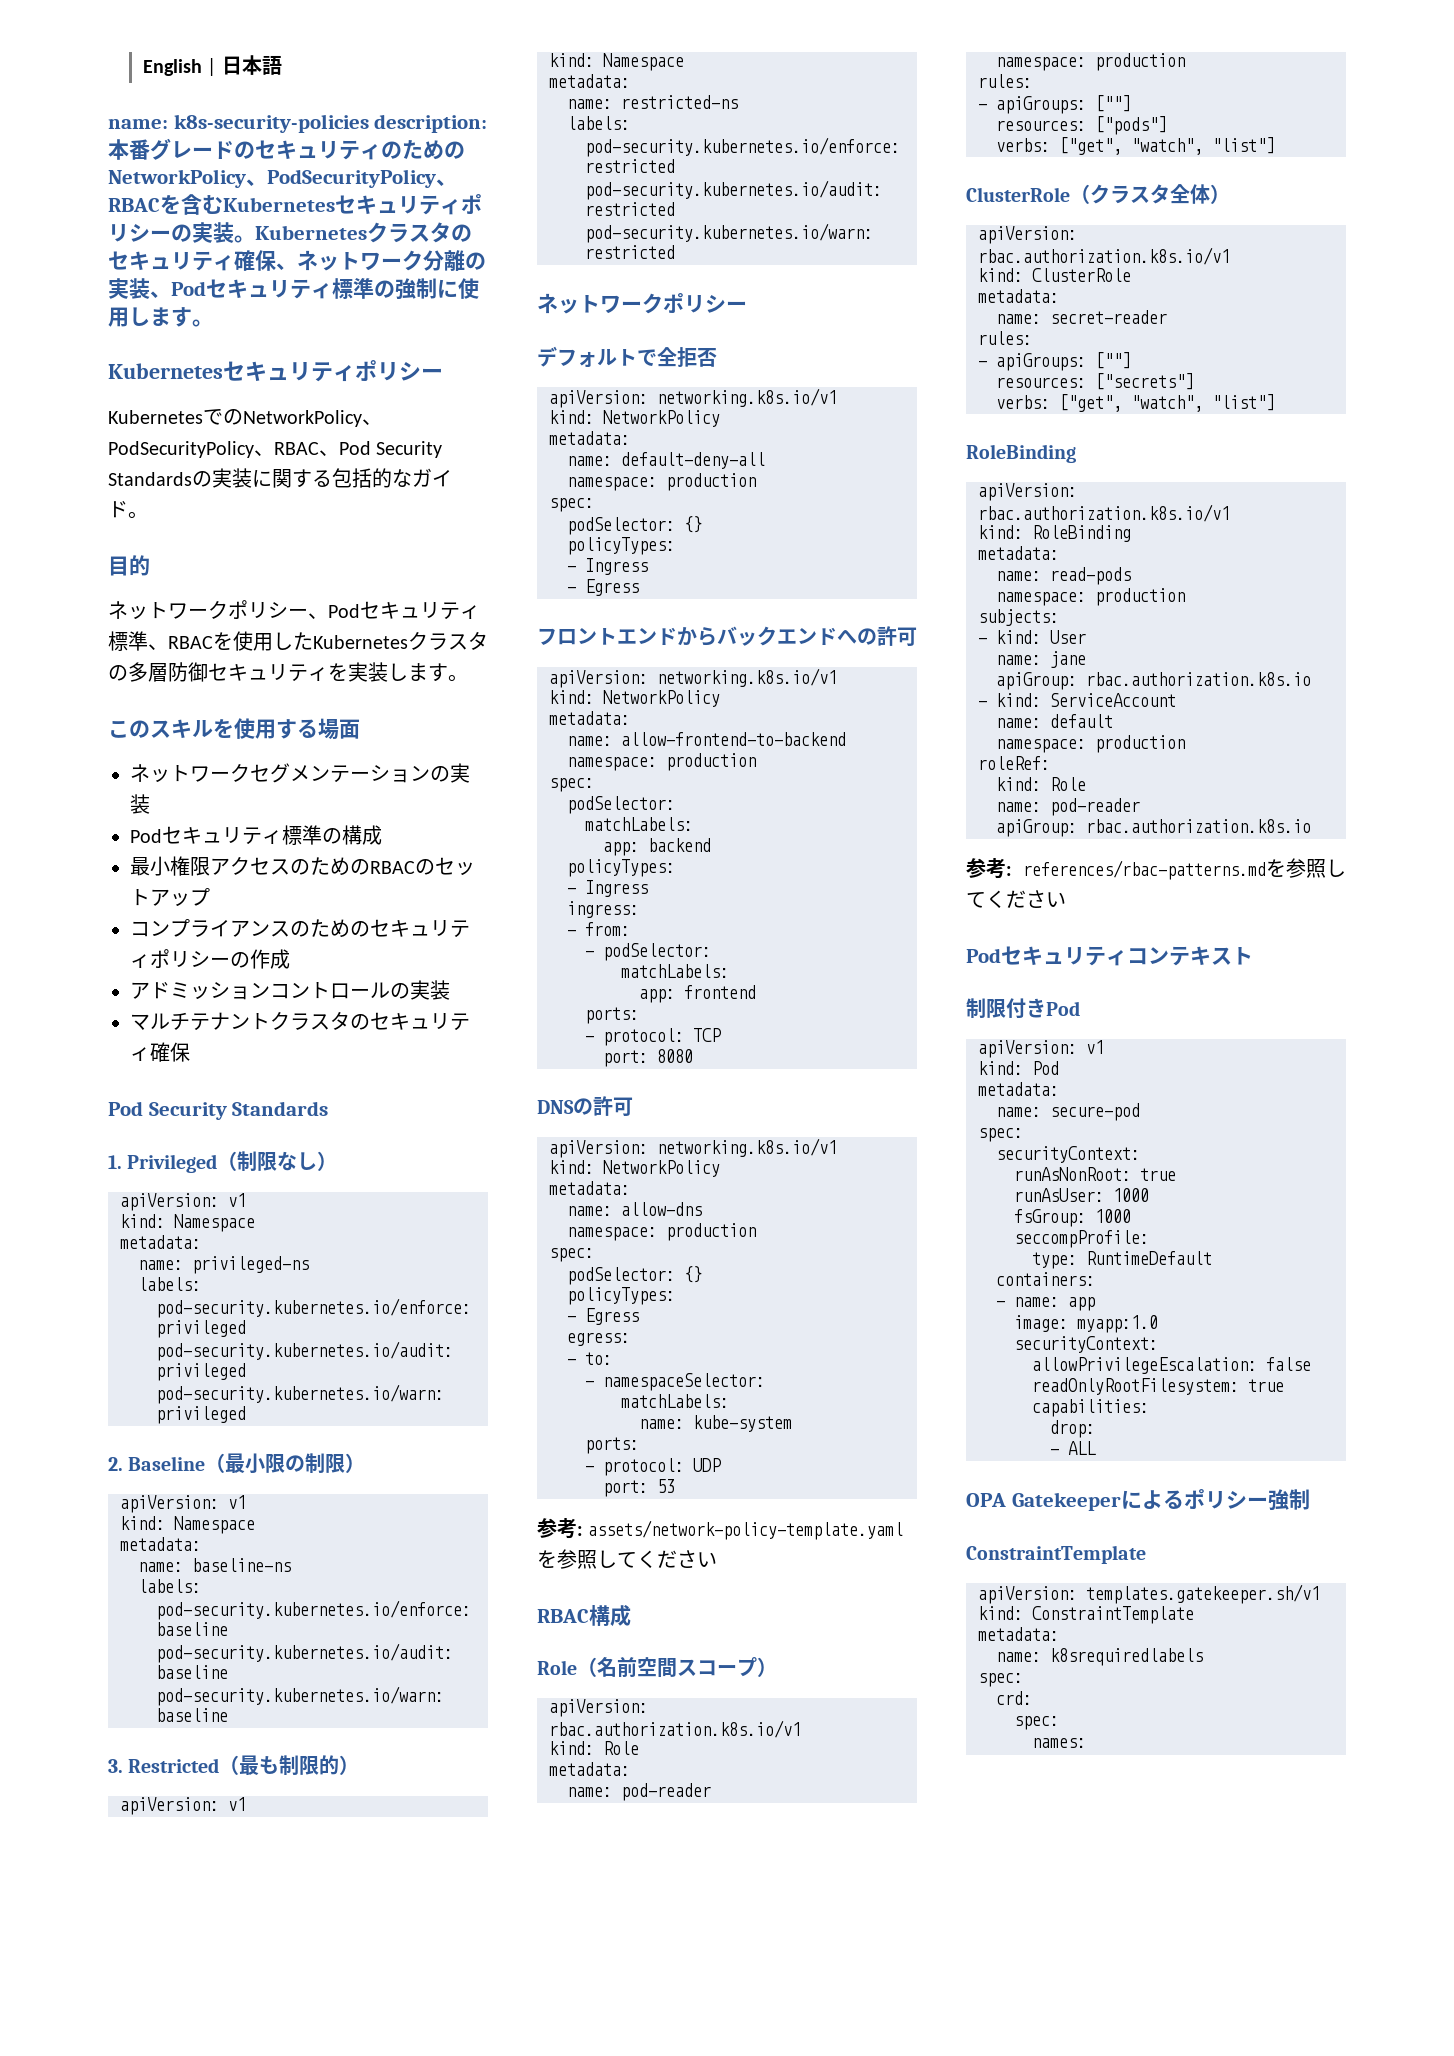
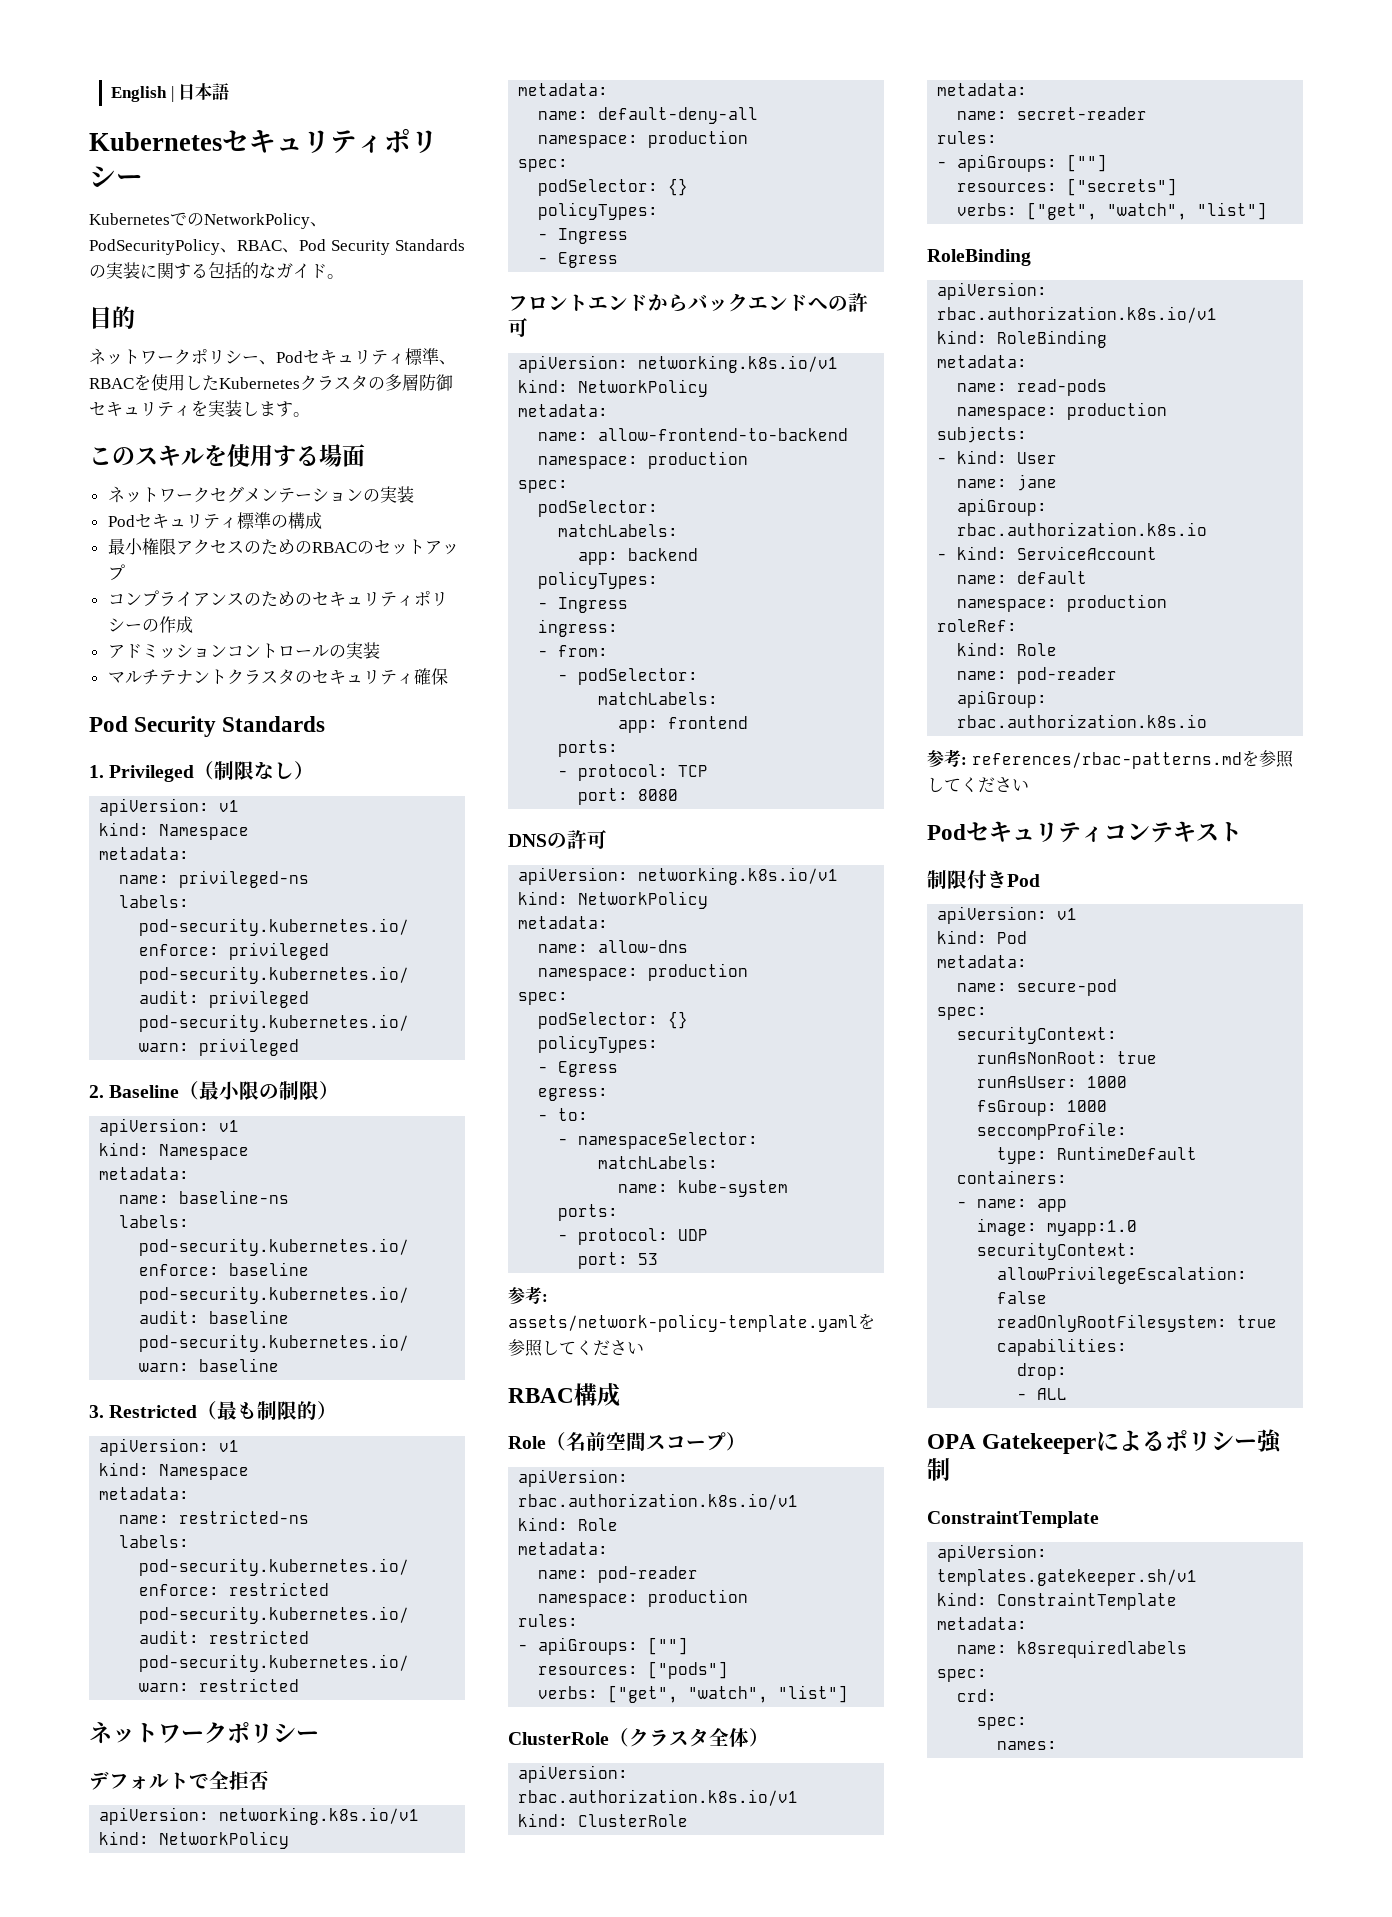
- name: k8s-security-policies description:本番グレードのセキュリティのためのNetworkPolicy、PodSecurityPolicy、RBACを含むKubernetesセキュリティポリシーの実装。Kubernetesクラスタのセキュリティ確保、ネットワーク分離の実装、Podセキュリティ標準の強制に使用します。

